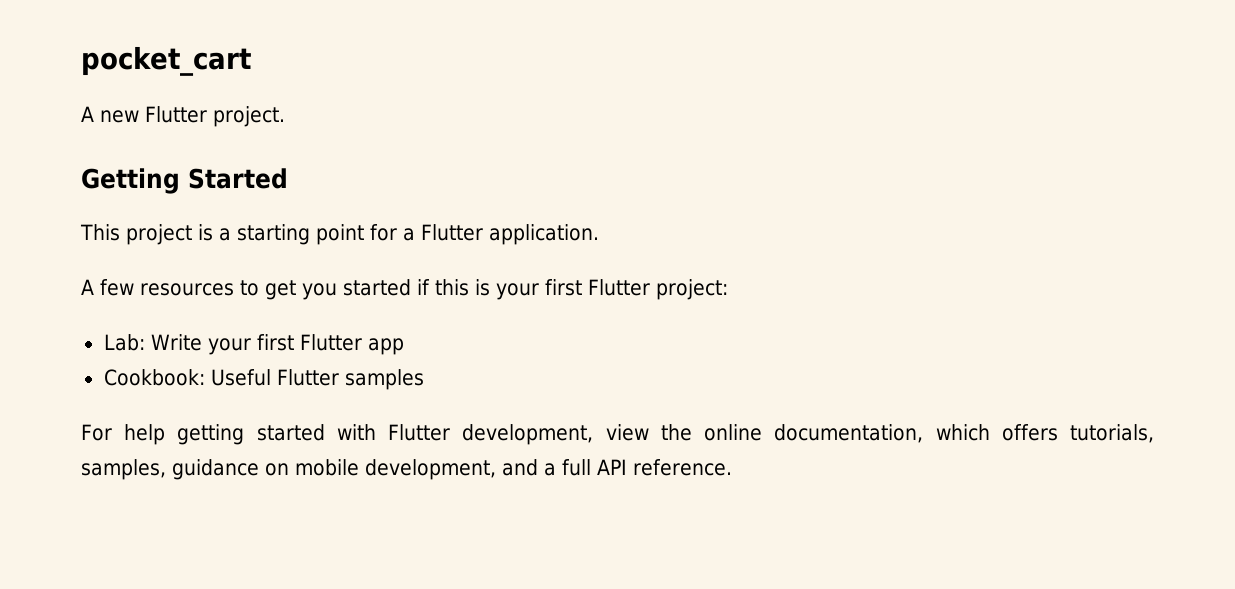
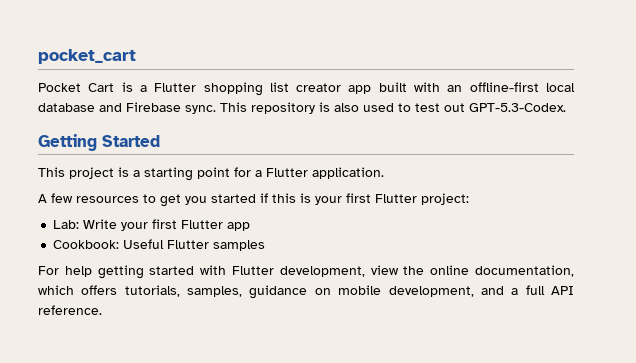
- A new Flutter project.
+ Pocket Cart is a Flutter shopping list creator app built with an offline-first local database and Firebase sync. This repository is also used to test out GPT-5.3-Codex.

